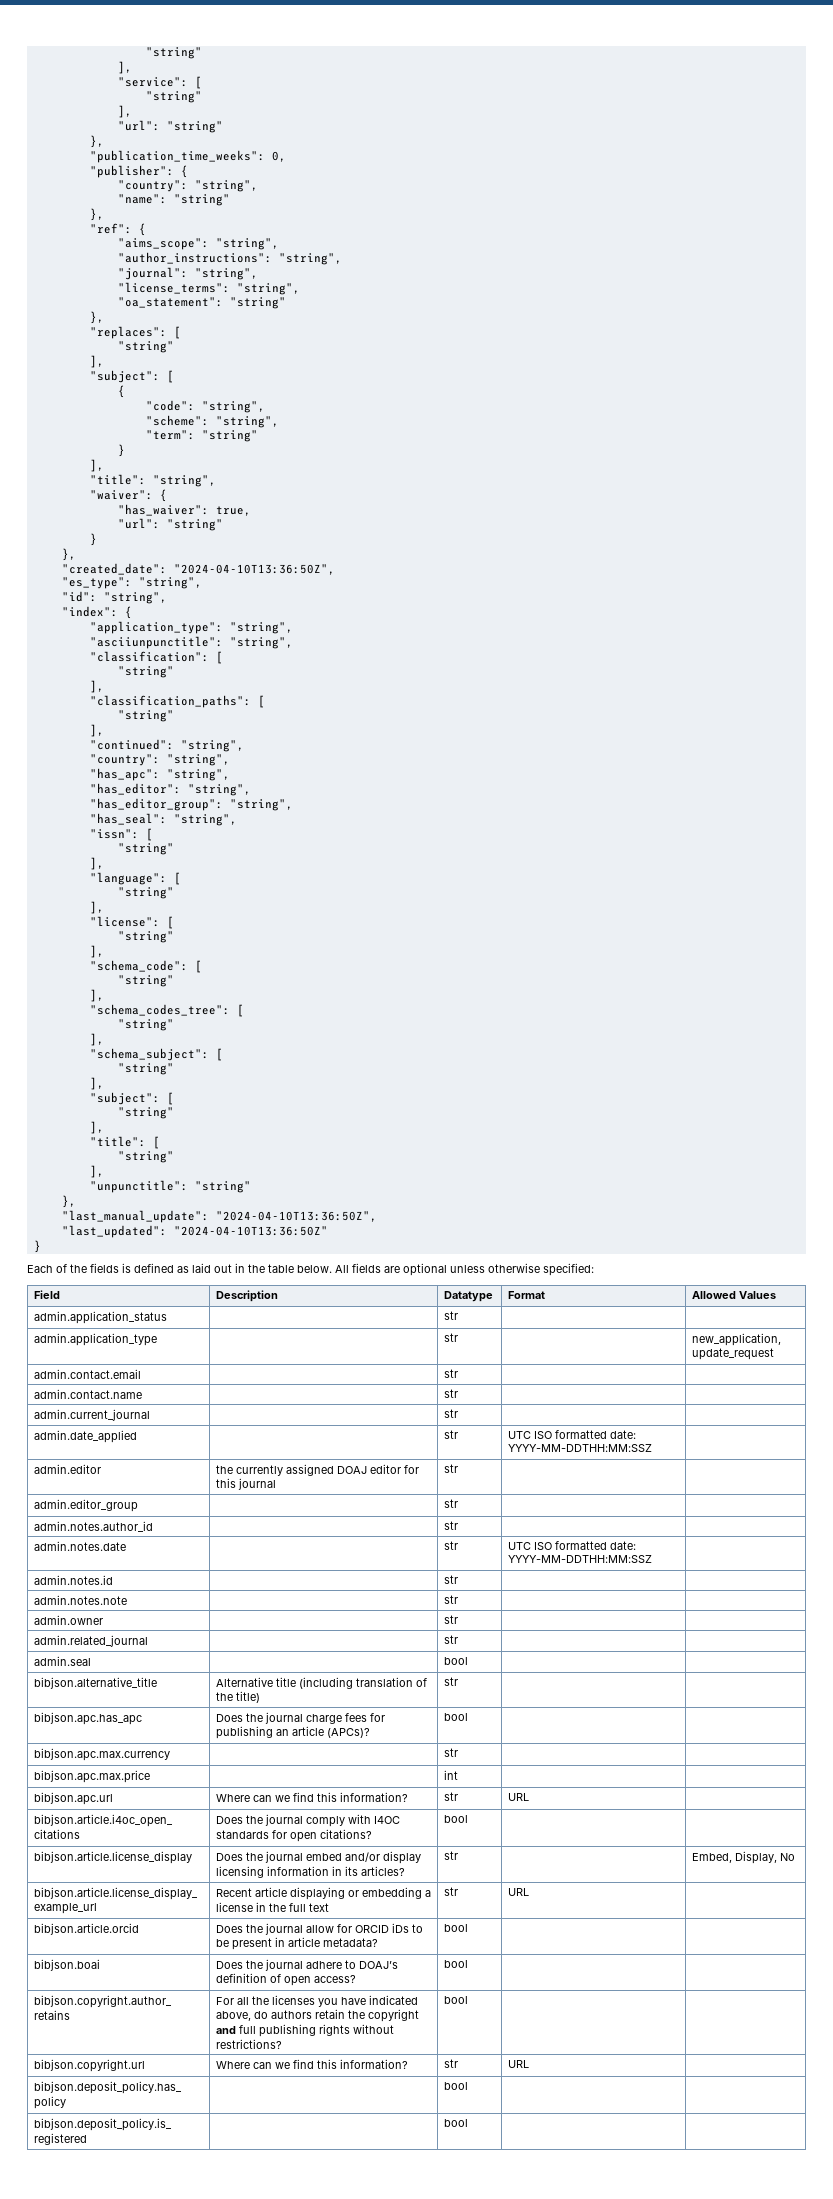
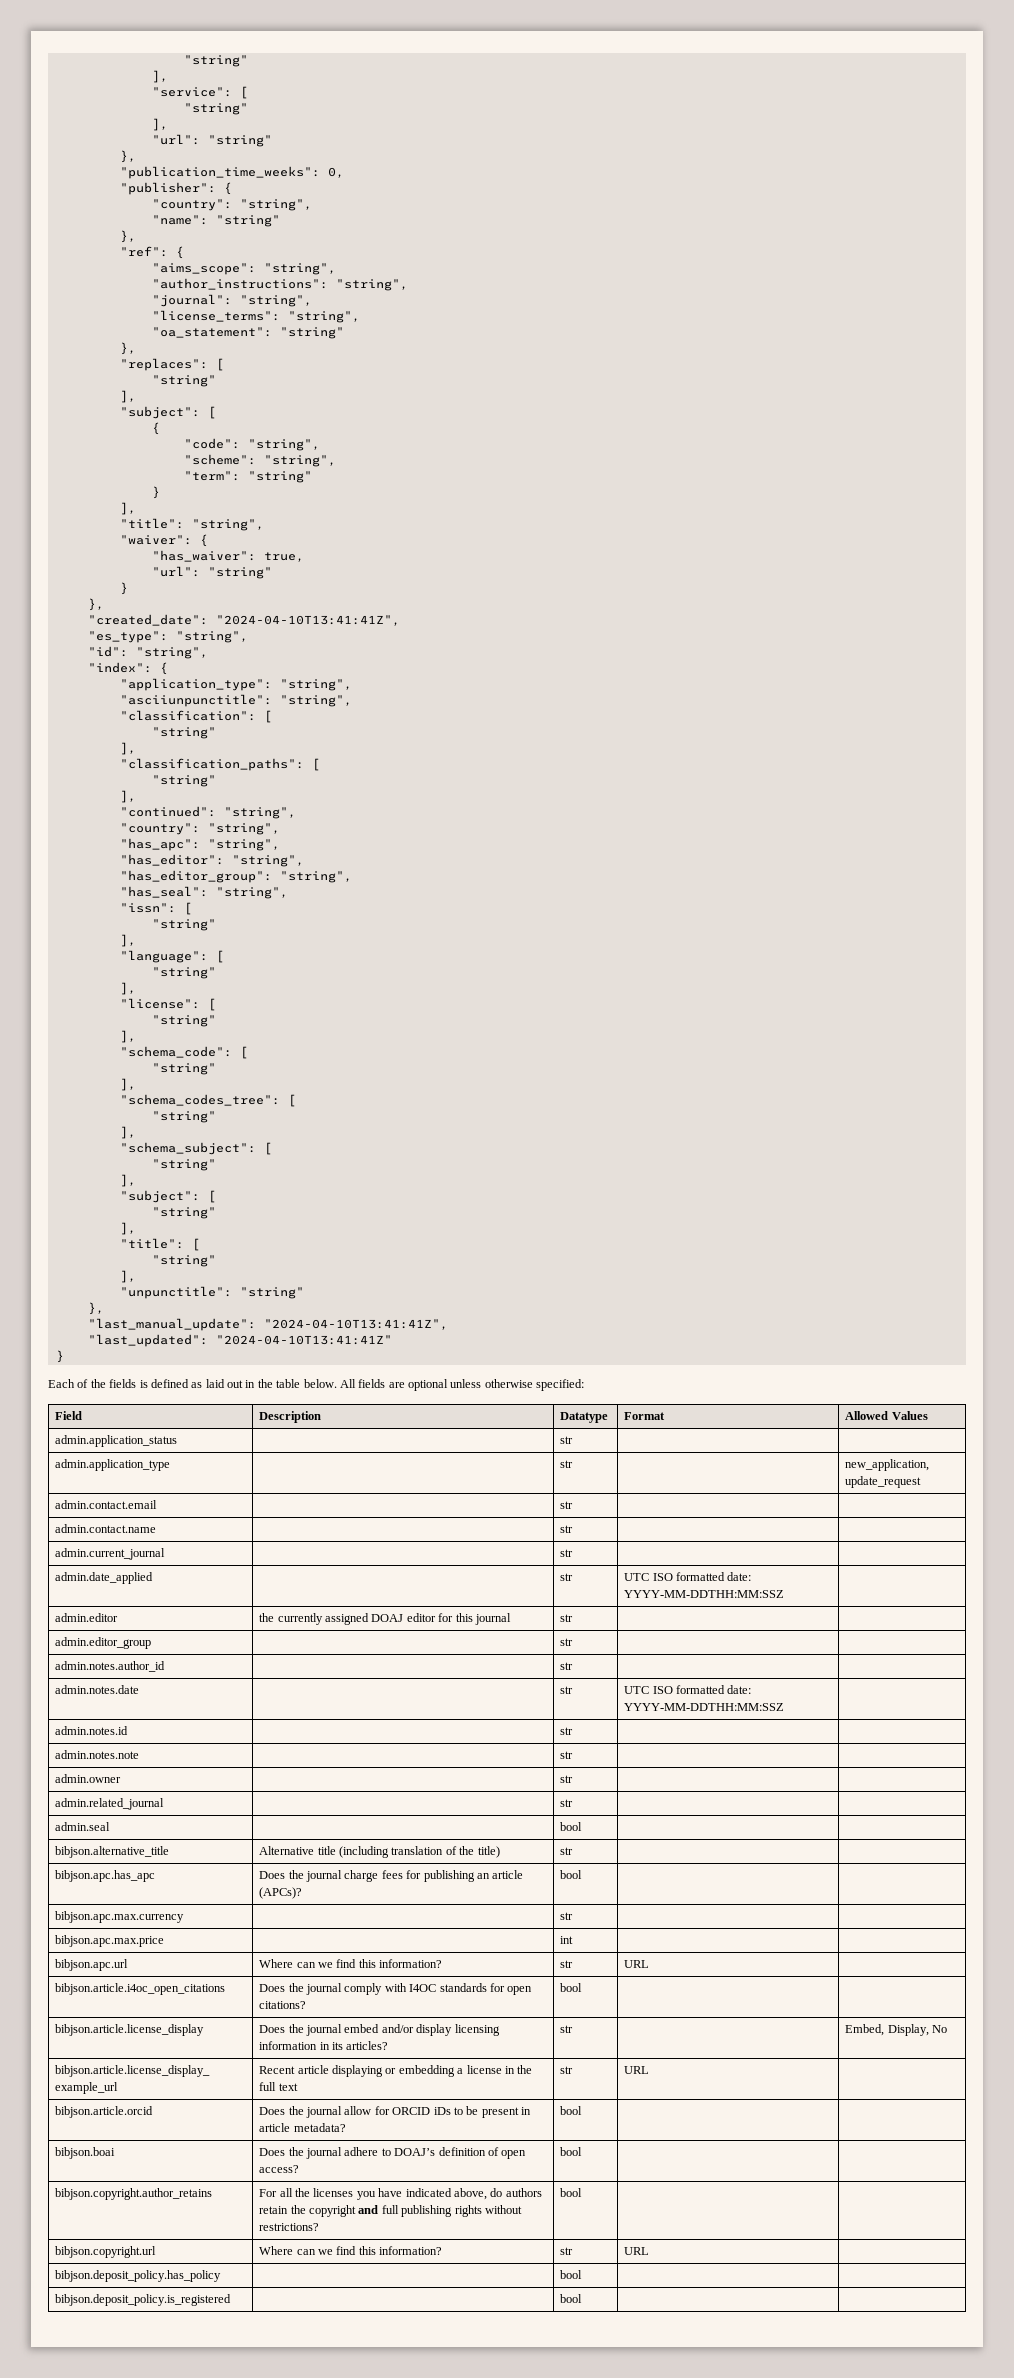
- "created_date": "2024-04-10T13:36:50Z",
+ "created_date": "2024-04-10T13:41:41Z",
- "last_manual_update": "2024-04-10T13:36:50Z",
+ "last_manual_update": "2024-04-10T13:41:41Z",
- "last_updated": "2024-04-10T13:36:50Z"
+ "last_updated": "2024-04-10T13:41:41Z"

